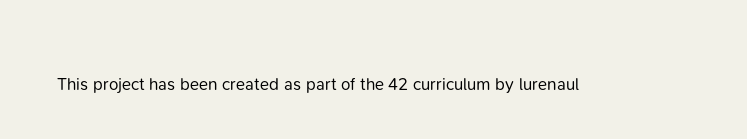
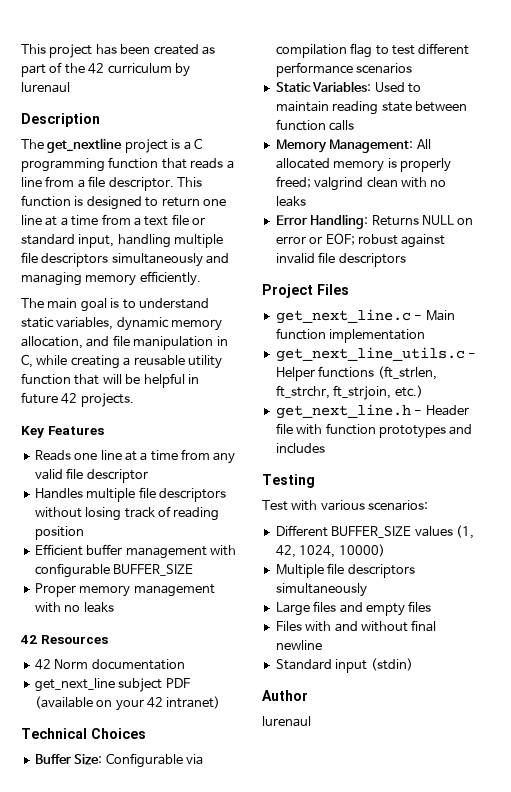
+ Description
+ The get_nextline project is a C programming function that reads a line from a file descriptor. This function is designed to return one line at a time from a text file or standard input, handling multiple file descriptors simultaneously and managing memory efficiently.
+ The main goal is to understand static variables, dynamic memory allocation, and file manipulation in C, while creating a reusable utility function that will be helpful in future 42 projects.
+ Key Features
+ Reads one line at a time from any valid file descriptor
+ Handles multiple file descriptors without losing track of reading position
+ Efficient buffer management with configurable BUFFER_SIZE
+ Proper memory management with no leaks
+ 42 Resources
+ 42 Norm documentation
+ get_next_line subject PDF (available on your 42 intranet)
+ Technical Choices
+ Buffer Size: Configurable via compilation flag to test different performance scenarios
+ Static Variables: Used to maintain reading state between function calls
+ Memory Management: All allocated memory is properly freed; valgrind clean with no leaks
+ Error Handling: Returns NULL on error or EOF; robust against invalid file descriptors
+ Project Files
+ get_next_line.c - Main function implementation
+ get_next_line_utils.c - Helper functions (ft_strlen, ft_strchr, ft_strjoin, etc.)
+ get_next_line.h - Header file with function prototypes and includes
+ Testing
+ Test with various scenarios:
+ Different BUFFER_SIZE values (1, 42, 1024, 10000)
+ Multiple file descriptors simultaneously
+ Large files and empty files
+ Files with and without final newline
+ Standard input (stdin)
+ Author
+ lurenaul

